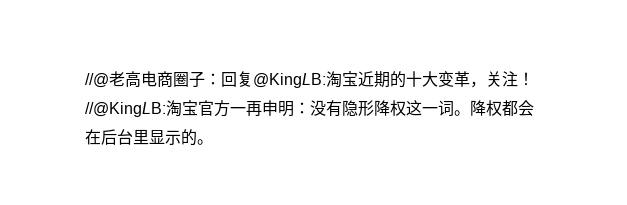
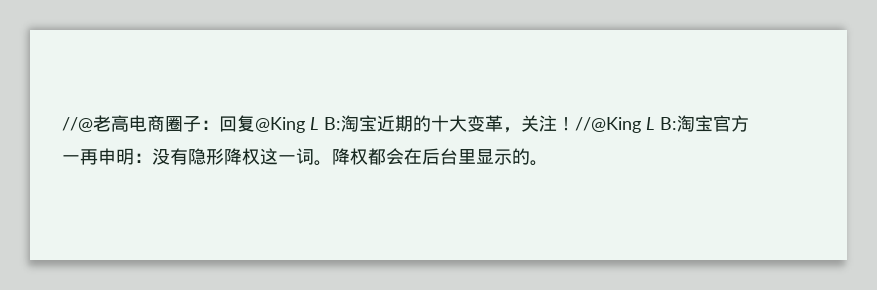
- //@老高电商圈子：回复@KingLB:淘宝近期的十大变革，关注！
+ //@老高电商圈子：回复@King L B:淘宝近期的十大变革，关注！
- //@KingLB:淘宝官方一再申明：没有隐形降权这一词。
+ //@King L B:淘宝官方一再申明：没有隐形降权这一词。

